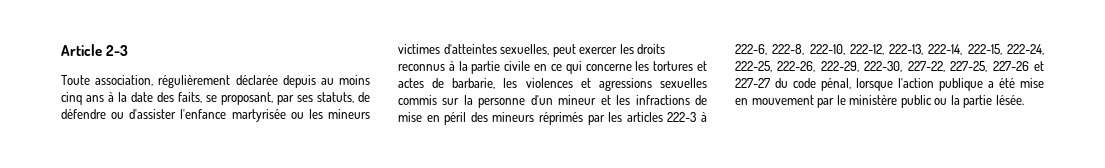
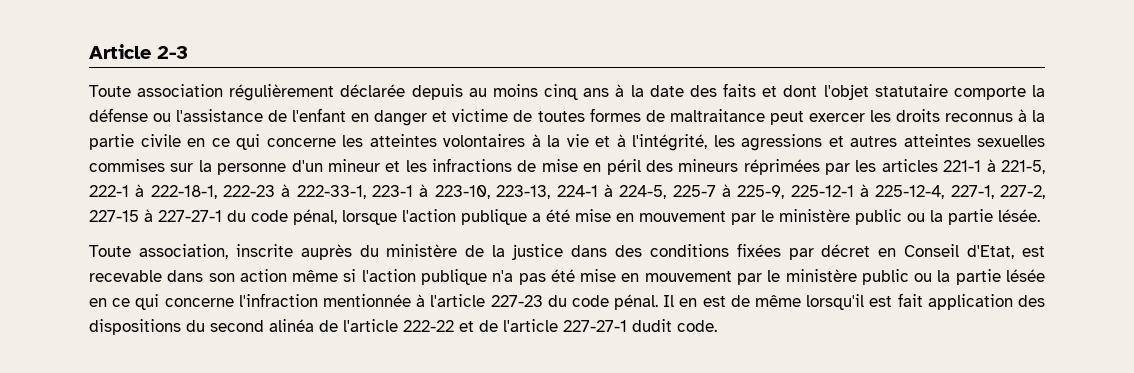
- Toute association, régulièrement déclarée depuis au moins cinq ans à la date des faits, se proposant, par ses statuts, de défendre ou d'assister l'enfance martyrisée ou les mineurs victimes d'atteintes sexuelles, peut exercer les droits reconnus à la partie civile en ce qui concerne les tortures et actes de barbarie, les violences et agressions sexuelles commis sur la personne d'un mineur et les infractions de mise en péril des mineurs réprimés par les articles 222-3 à 222-6, 222-8, 222-10, 222-12, 222-13, 222-14, 222-15, 222-24, 222-25, 222-26, 222-29, 222-30, 227-22, 227-25, 227-26 et 227-27 du code pénal, lorsque l'action publique a été mise en mouvement par le ministère public ou la partie lésée.
+ Toute association régulièrement déclarée depuis au moins cinq ans à la date des faits et dont l'objet statutaire comporte la défense ou l'assistance de l'enfant en danger et victime de toutes formes de maltraitance peut exercer les droits reconnus à la partie civile en ce qui concerne les atteintes volontaires à la vie et à l'intégrité, les agressions et autres atteintes sexuelles commises sur la personne d'un mineur et les infractions de mise en péril des mineurs réprimées par les articles 221-1 à 221-5, 222-1 à 222-18-1, 222-23 à 222-33-1, 223-1 à 223-10, 223-13, 224-1 à 224-5, 225-7 à 225-9, 225-12-1 à 225-12-4, 227-1, 227-2, 227-15 à 227-27-1 du code pénal, lorsque l'action publique a été mise en mouvement par le ministère public ou la partie lésée.
+ Toute association, inscrite auprès du ministère de la justice dans des conditions fixées par décret en Conseil d'Etat, est recevable dans son action même si l'action publique n'a pas été mise en mouvement par le ministère public ou la partie lésée en ce qui concerne l'infraction mentionnée à l'article 227-23 du code pénal. Il en est de même lorsqu'il est fait application des dispositions du second alinéa de l'article 222-22 et de l'article 227-27-1 dudit code.

